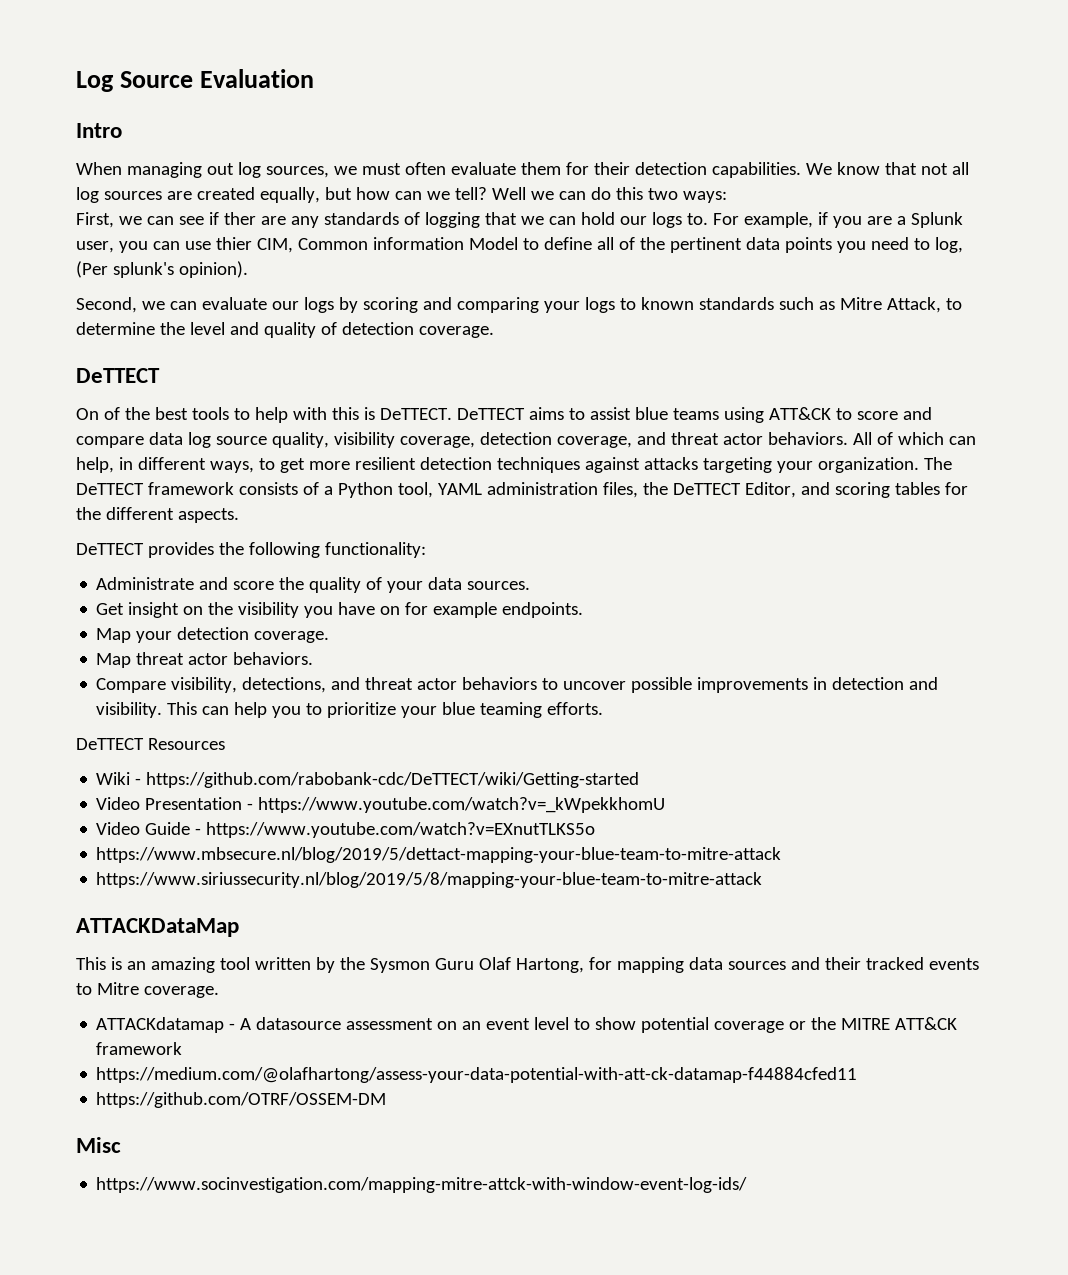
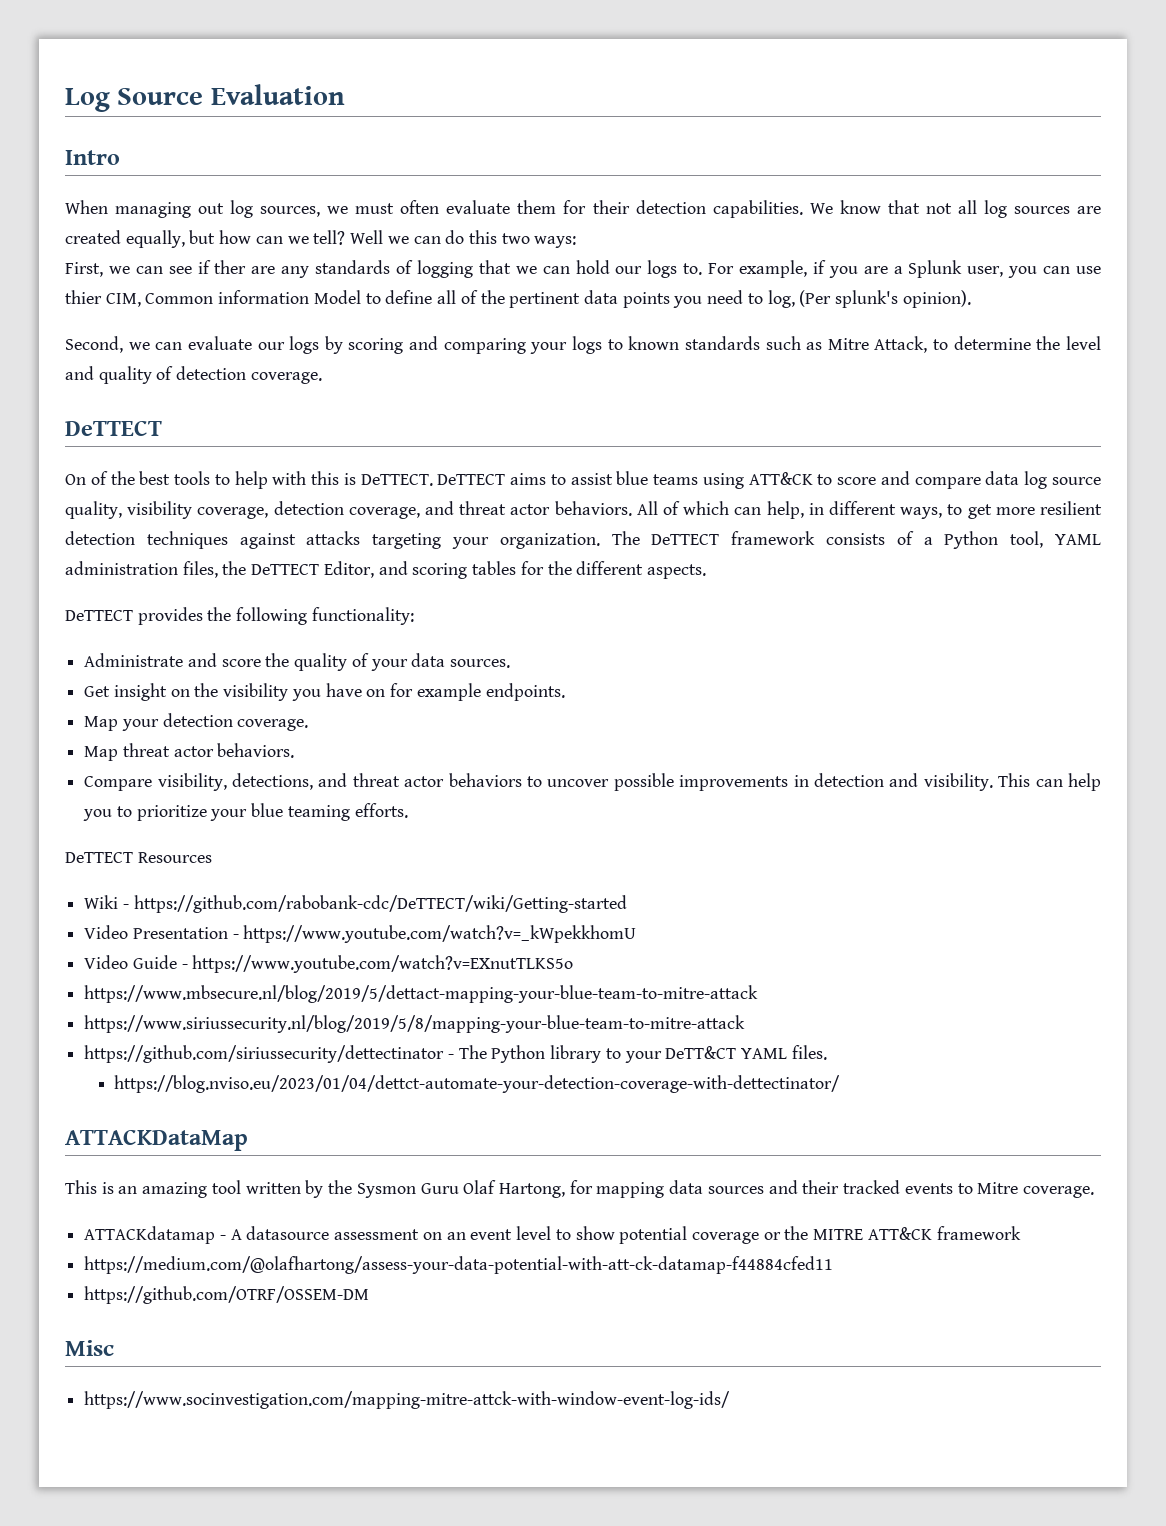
+ https://github.com/siriussecurity/dettectinator - The Python library to your DeTT&CT YAML files.
+ https://blog.nviso.eu/2023/01/04/dettct-automate-your-detection-coverage-with-dettectinator/

